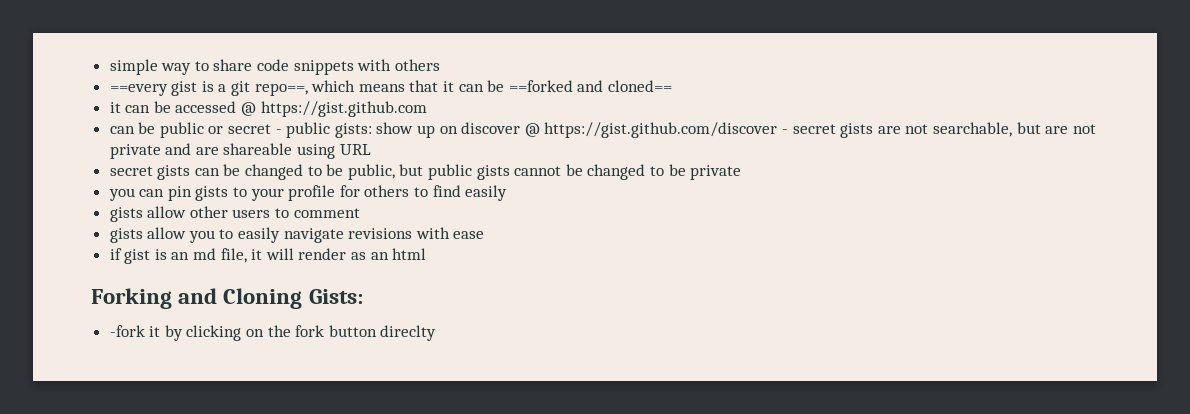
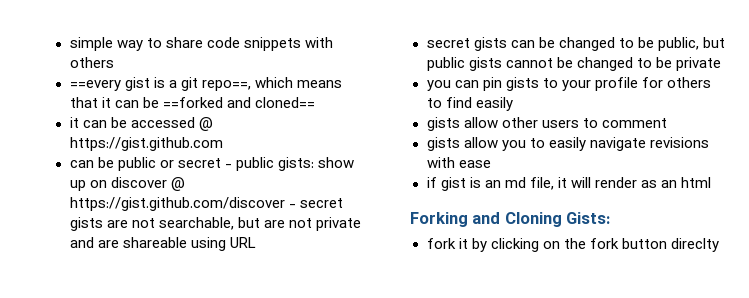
- -fork it by clicking on the fork button direclty
+ fork it by clicking on the fork button direclty

